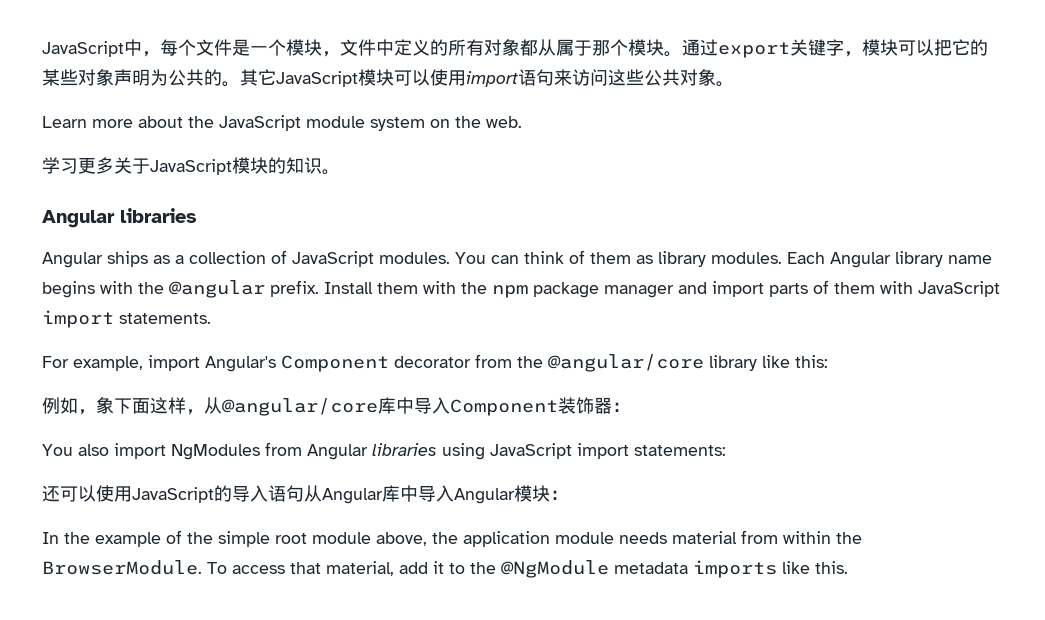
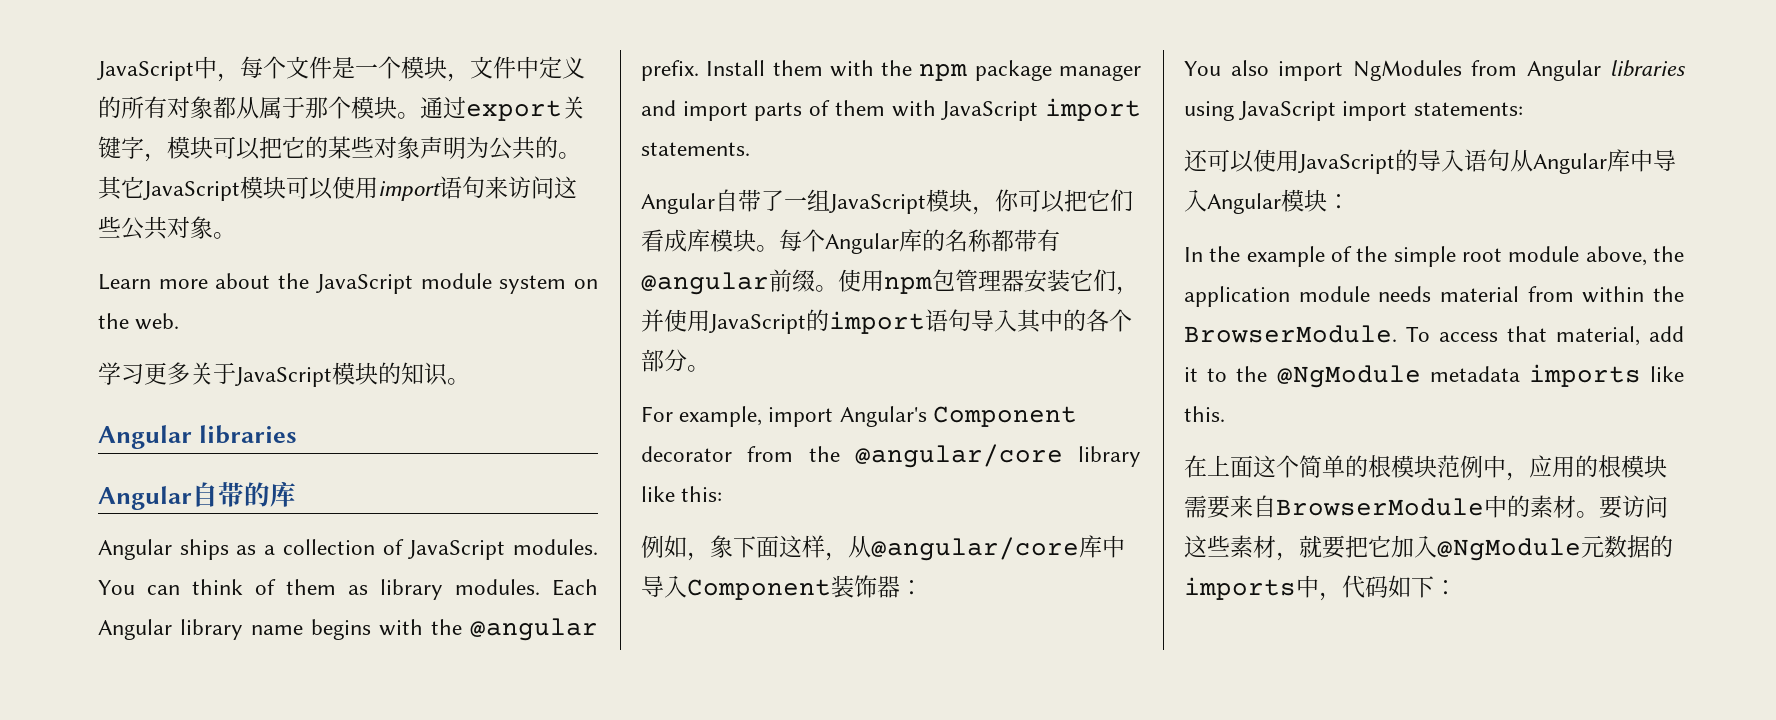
+ Angular自带的库
+ Angular自带了一组JavaScript模块，你可以把它们看成库模块。每个Angular库的名称都带有@angular前缀。使用npm包管理器安装它们，并使用JavaScript的import语句导入其中的各个部分。
+ 在上面这个简单的根模块范例中，应用的根模块需要来自BrowserModule中的素材。要访问这些素材，就要把它加入@NgModule元数据的imports中，代码如下：

